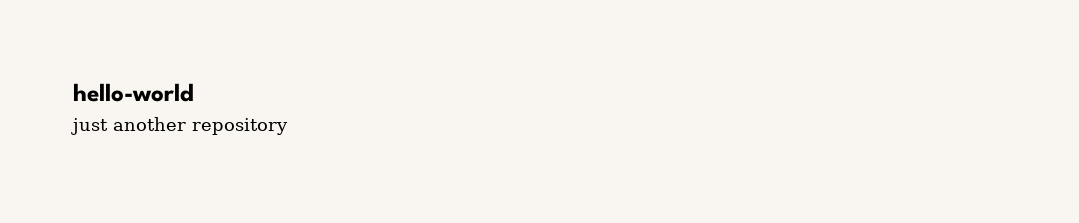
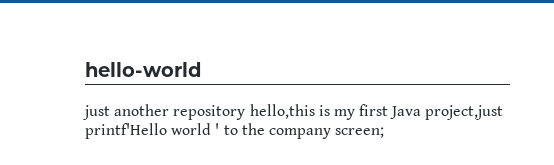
- just another repository
+ just another repository hello,this is my first Java project,just printf'Hello world ' to the company screen;

